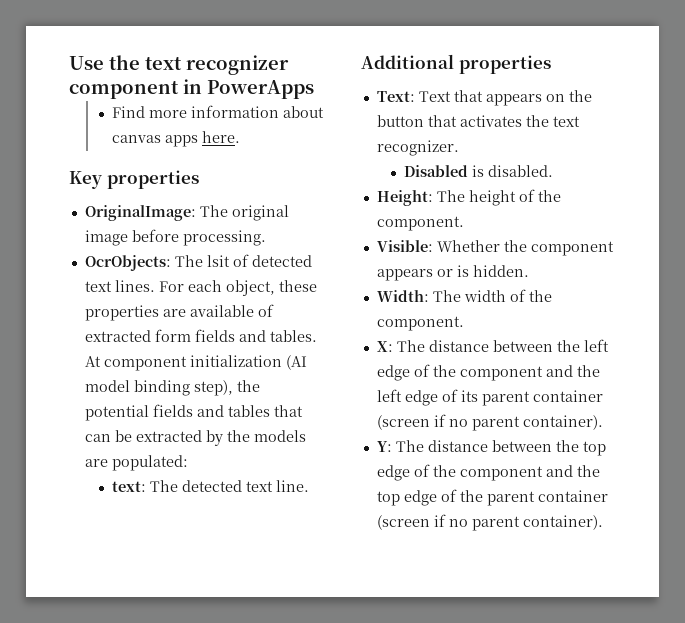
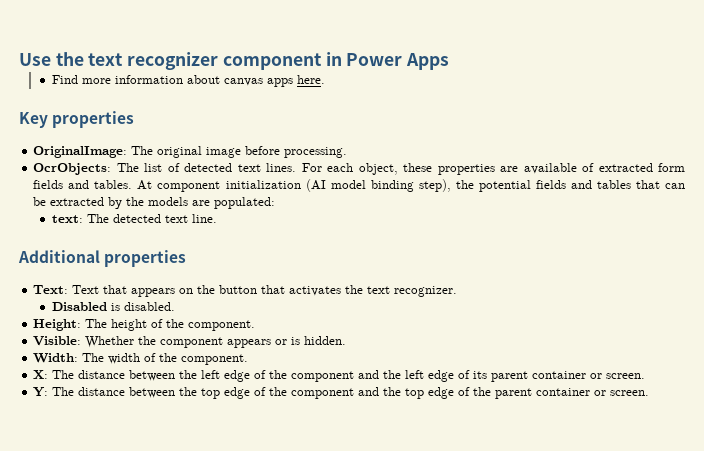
- Use the text recognizer component in PowerApps
+ Use the text recognizer component in Power Apps
- OcrObjects: The lsit of detected text lines.
+ OcrObjects: The list of detected text lines.
- X: The distance between the left edge of the component and the left edge of its parent container (screen if no parent container).
+ X: The distance between the left edge of the component and the left edge of its parent container or screen.
- Y: The distance between the top edge of the component and the top edge of the parent container (screen if no parent container).
+ Y: The distance between the top edge of the component and the top edge of the parent container or screen.

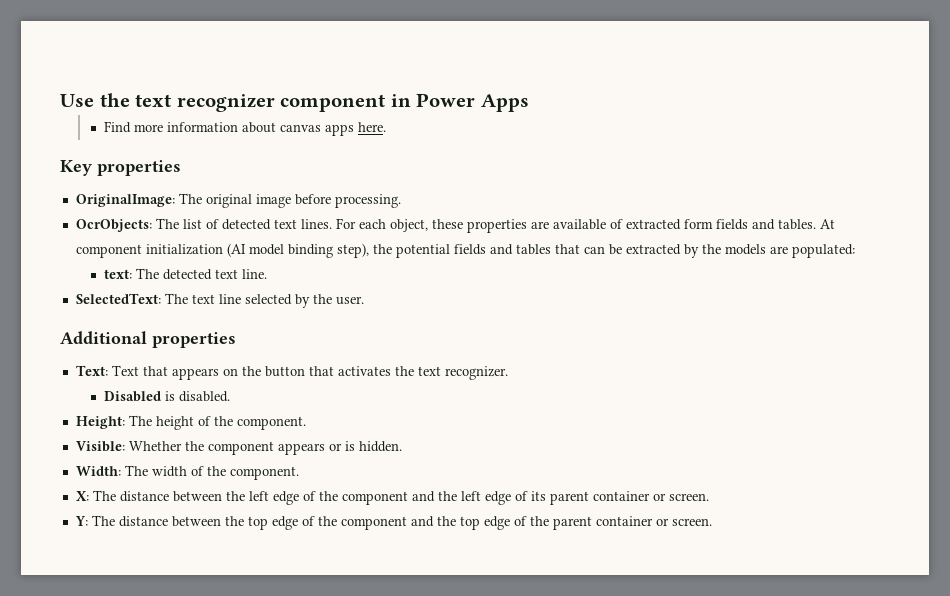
+ SelectedText: The text line selected by the user.

